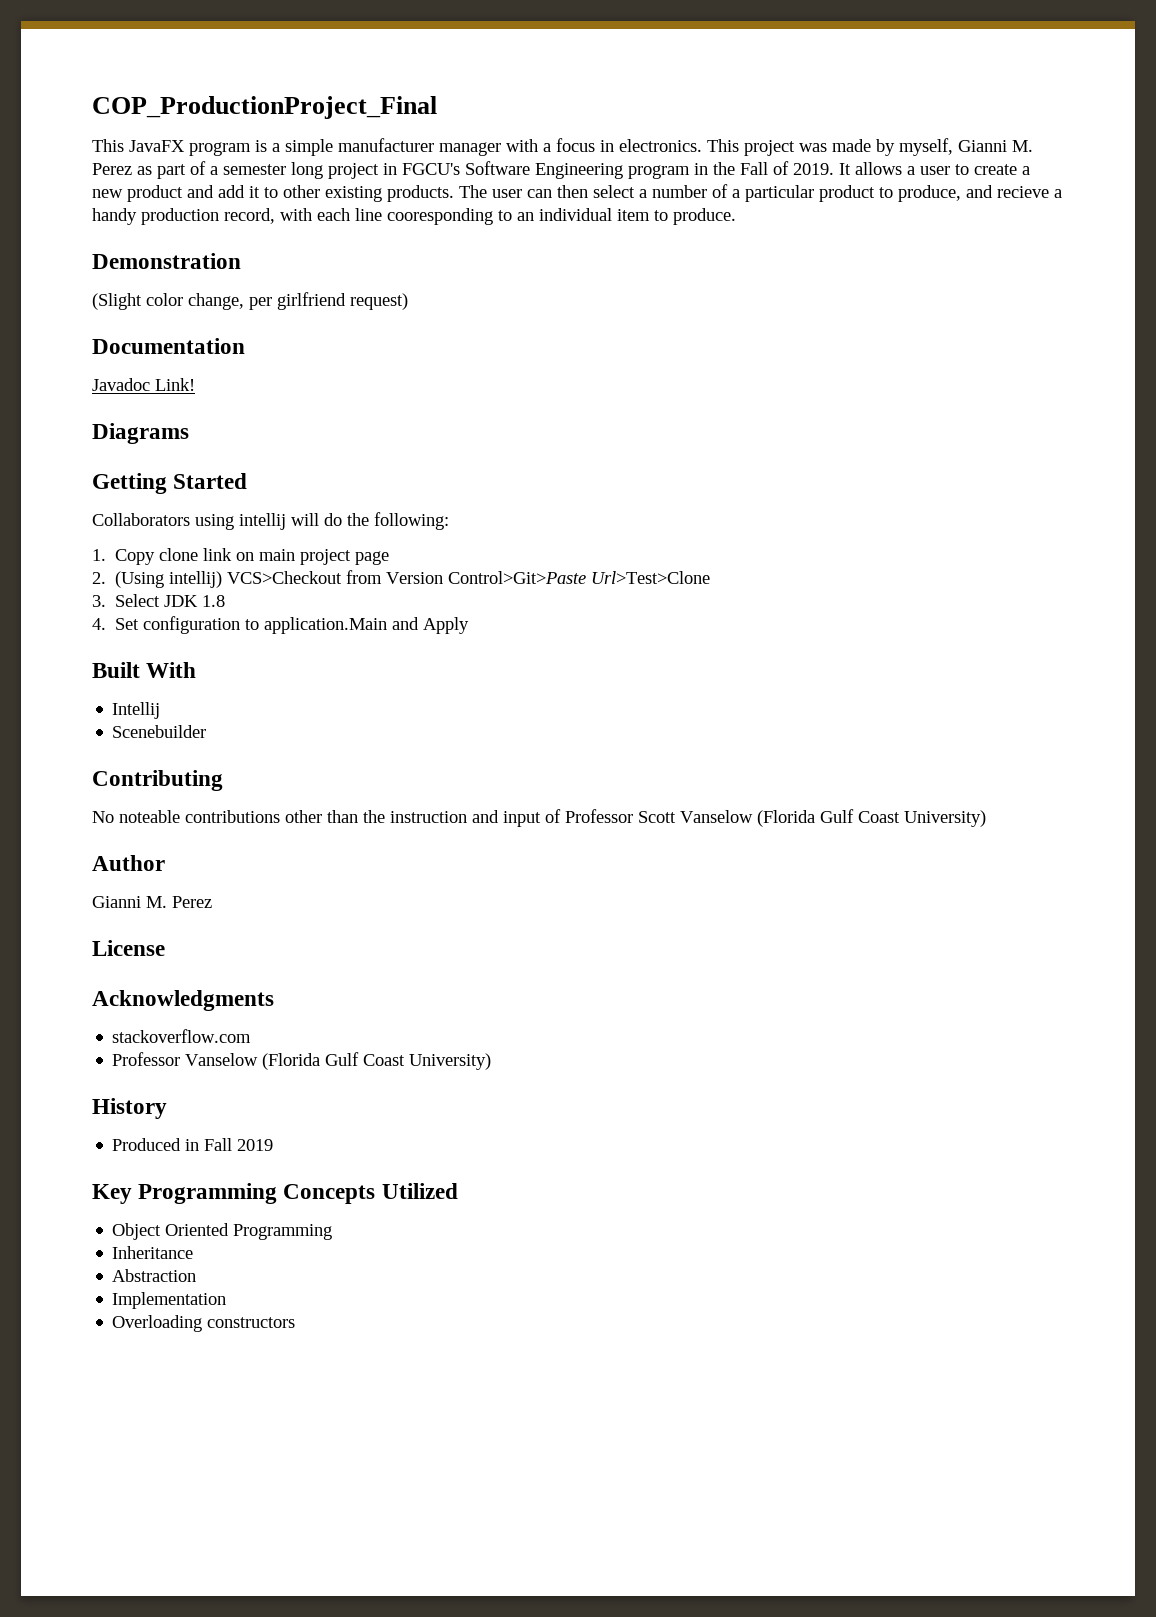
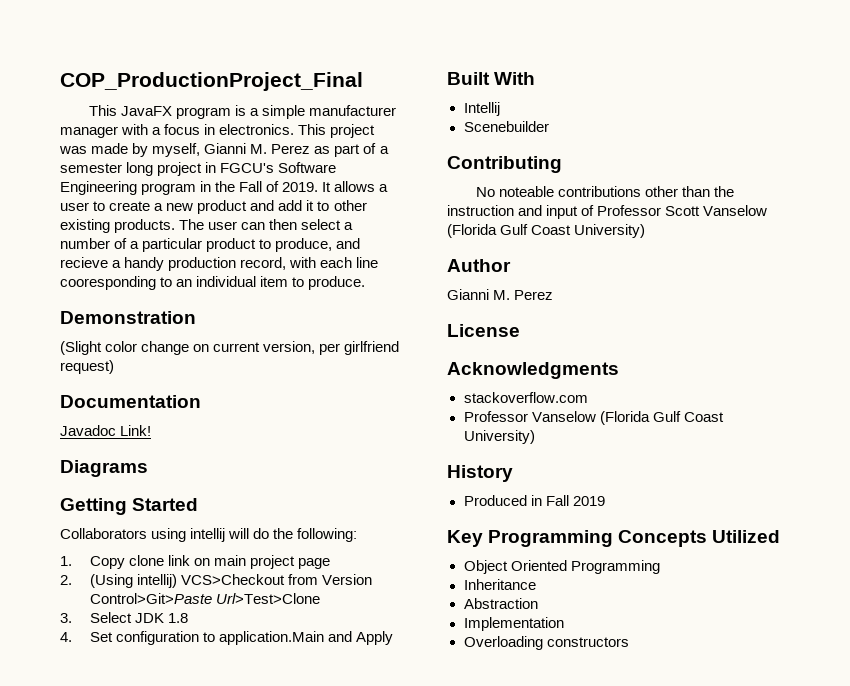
- (Slight color change, per girlfriend request)
+ (Slight color change on current version, per girlfriend request)

